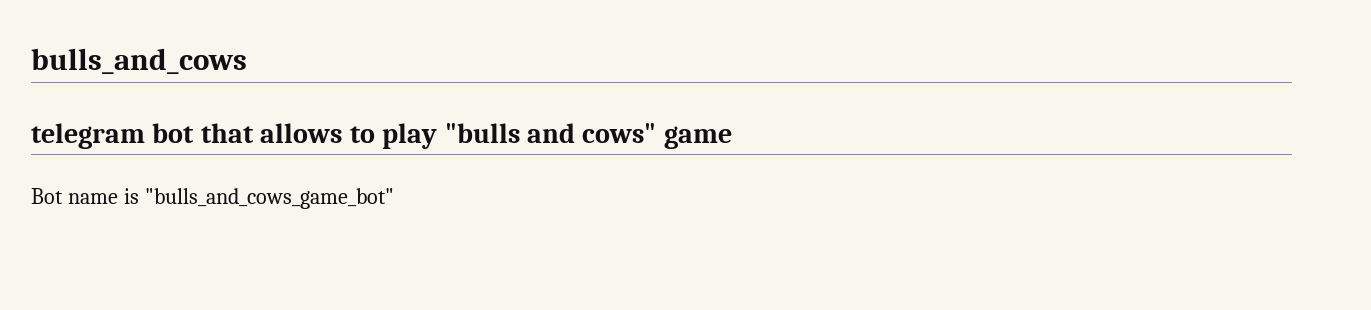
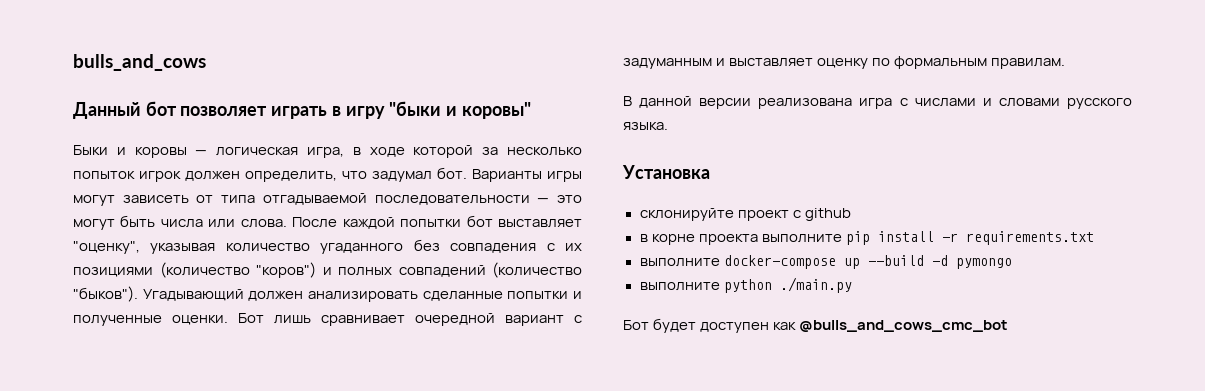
- telegram bot that allows to play "bulls and cows" game
- Bot name is "bulls_and_cows_game_bot"
+ Данный бот позволяет играть в игру "быки и коровы"
+ Быки и коровы — логическая игра, в ходе которой за несколько попыток игрок должен определить, что задумал бот. Варианты игры могут зависеть от типа отгадываемой последовательности — это могут быть числа или слова. После каждой попытки бот выставляет "оценку", указывая количество угаданного без совпадения с их позициями (количество "коров") и полных совпадений (количество "быков"). Угадывающий должен анализировать сделанные попытки и полученные оценки. Бот лишь сравнивает очередной вариант с задуманным и выставляет оценку по формальным правилам.
+ В данной версии реализована игра с числами и словами русского языка.
+ Установка
+ склонируйте проект с github
+ в корне проекта выполните pip install -r requirements.txt
+ выполните docker-compose up --build -d pymongo
+ выполните python ./main.py
+ Бот будет доступен как @bulls_and_cows_cmc_bot

